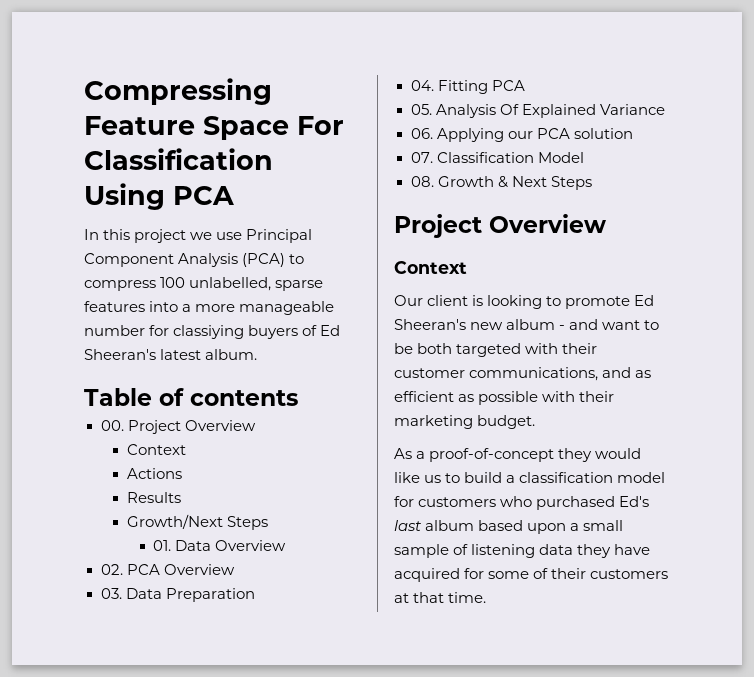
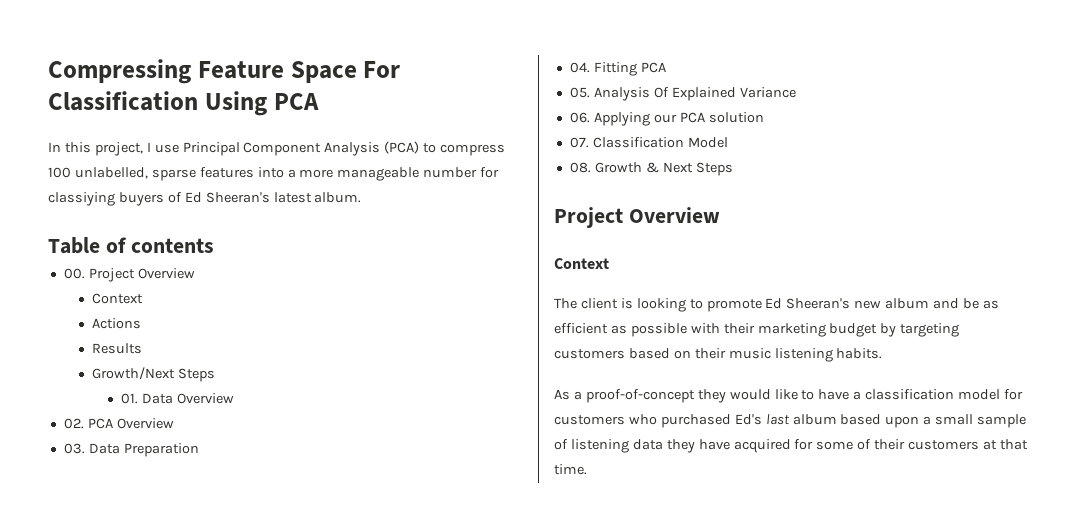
- In this project we use Principal Component Analysis (PCA) to compress 100 unlabelled, sparse features into a more manageable number for classiying buyers of Ed Sheeran's latest album.
+ In this project, I use Principal Component Analysis (PCA) to compress 100 unlabelled, sparse features into a more manageable number for classiying buyers of Ed Sheeran's latest album.
- Our client is looking to promote Ed Sheeran's new album - and want to be both targeted with their customer communications, and as efficient as possible with their marketing budget.
+ The client is looking to promote Ed Sheeran's new album and be as efficient as possible with their marketing budget by targeting customers based on their music listening habits.
- As a proof-of-concept they would like us to build a classification model for customers who purchased Ed's last album based upon a small sample of listening data they have acquired for some of their customers at that time.
+ As a proof-of-concept they would like to have a classification model for customers who purchased Ed's last album based upon a small sample of listening data they have acquired for some of their customers at that time.

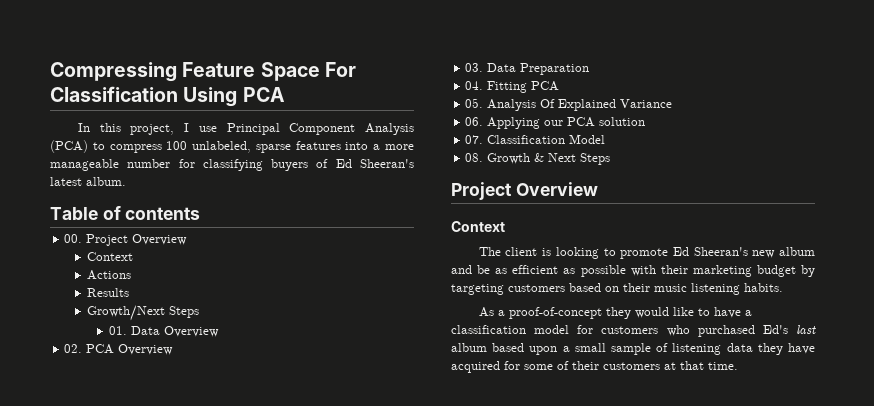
- In this project, I use Principal Component Analysis (PCA) to compress 100 unlabelled, sparse features into a more manageable number for classiying buyers of Ed Sheeran's latest album.
+ In this project, I use Principal Component Analysis (PCA) to compress 100 unlabeled, sparse features into a more manageable number for classifying buyers of Ed Sheeran's latest album.

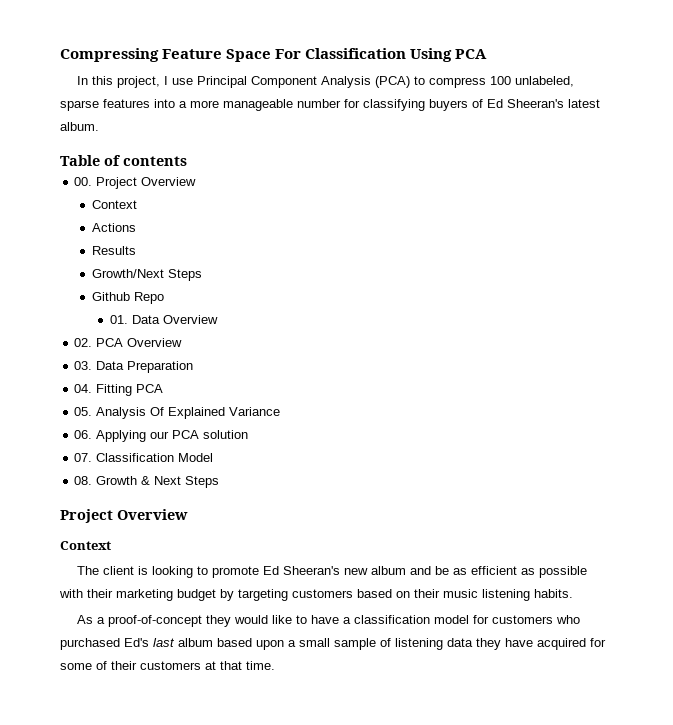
+ Github Repo

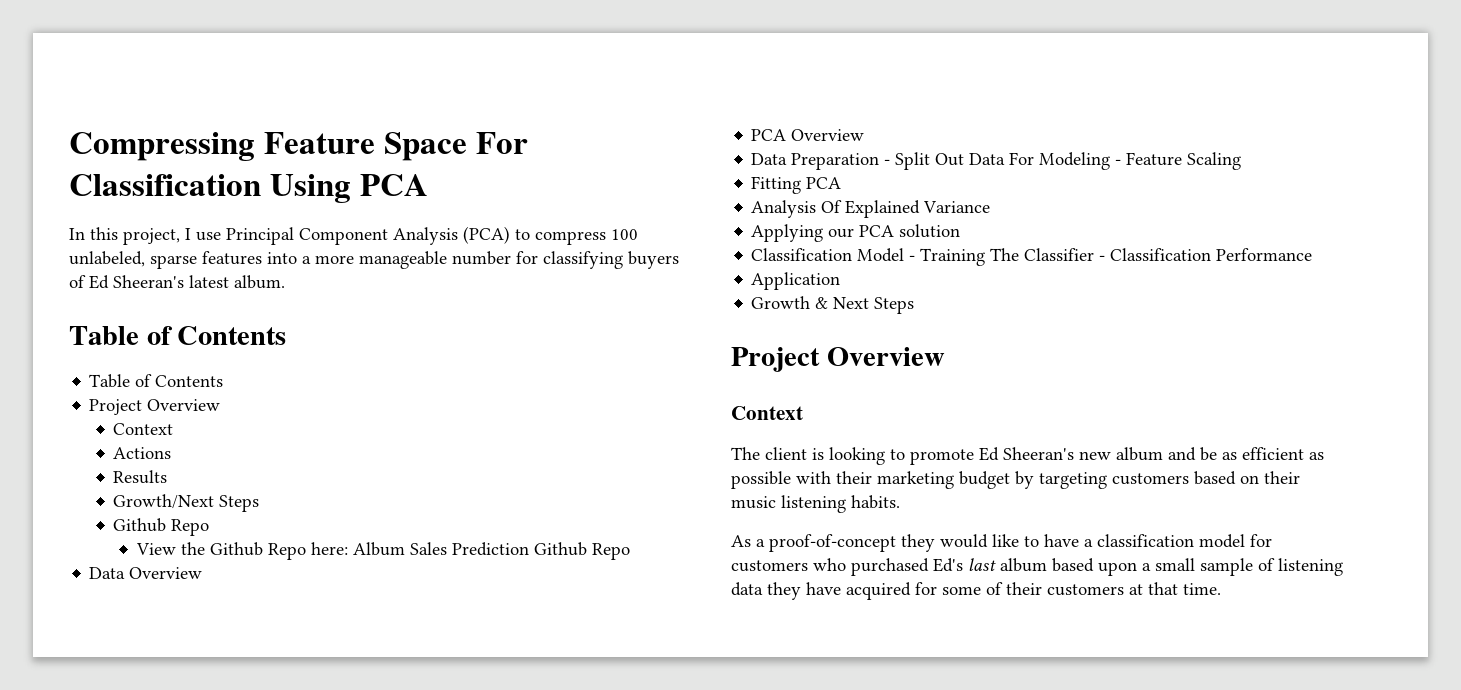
  In this project, I use Principal Component Analysis (PCA) to compress 100 unlabeled, sparse features into a more manageable number for classifying buyers of Ed Sheeran's latest album.
- Table of contents
- 00. Project Overview
+ Table of Contents
+ Table of Contents
+ Project Overview
- 01. Data Overview
+ View the Github Repo here: Album Sales Prediction Github Repo
+ Data Overview
- 02. PCA Overview
+ PCA Overview
- 03. Data Preparation
- 04. Fitting PCA
+ Data Preparation - Split Out Data For Modeling - Feature Scaling
+ Fitting PCA
- 05. Analysis Of Explained Variance
+ Analysis Of Explained Variance
- 06. Applying our PCA solution
+ Applying our PCA solution
- 07. Classification Model
- 08. Growth & Next Steps
+ Classification Model - Training The Classifier - Classification Performance
+ Application
+ Growth & Next Steps

